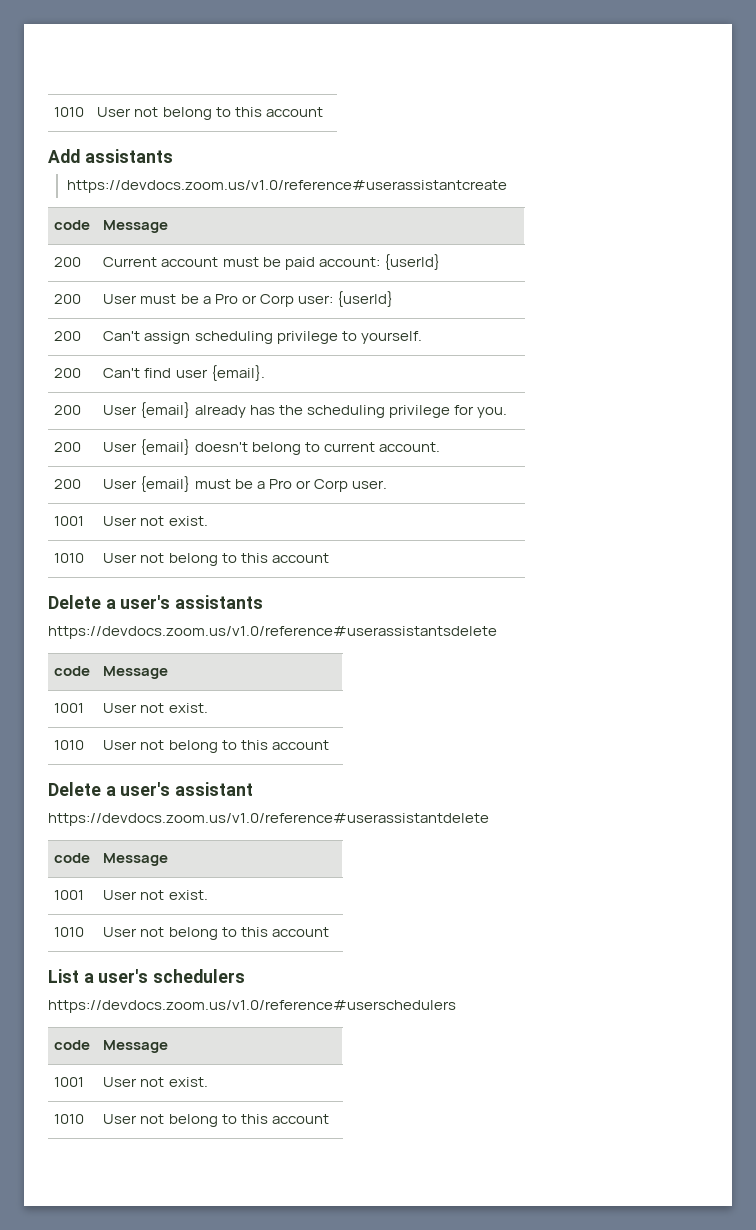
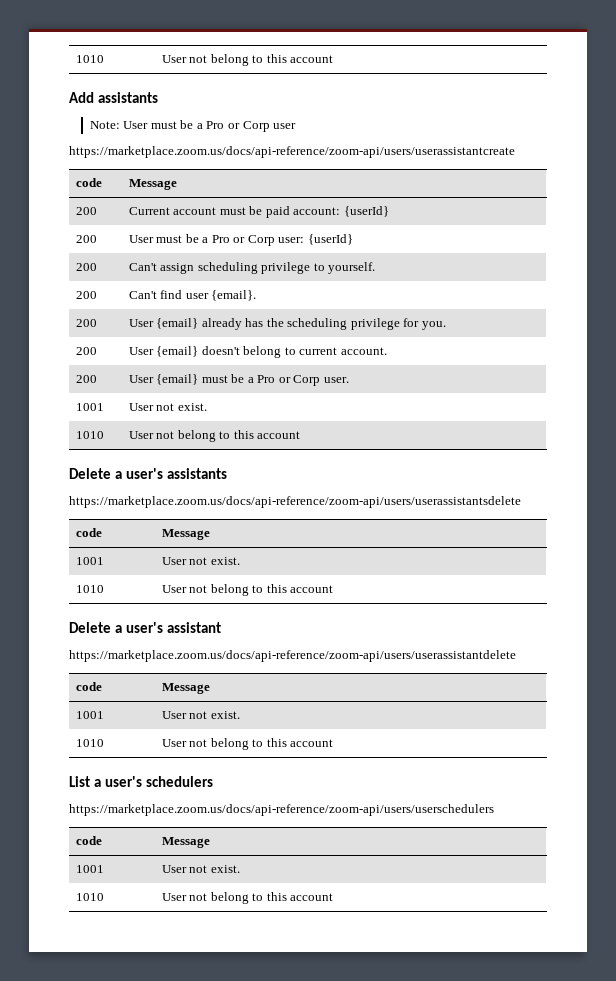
- https://devdocs.zoom.us/v1.0/reference#userassistantcreate
+ Note: User must be a Pro or Corp user
+ https://marketplace.zoom.us/docs/api-reference/zoom-api/users/userassistantcreate
- https://devdocs.zoom.us/v1.0/reference#userassistantsdelete
+ https://marketplace.zoom.us/docs/api-reference/zoom-api/users/userassistantsdelete
- https://devdocs.zoom.us/v1.0/reference#userassistantdelete
+ https://marketplace.zoom.us/docs/api-reference/zoom-api/users/userassistantdelete
- https://devdocs.zoom.us/v1.0/reference#userschedulers
+ https://marketplace.zoom.us/docs/api-reference/zoom-api/users/userschedulers

